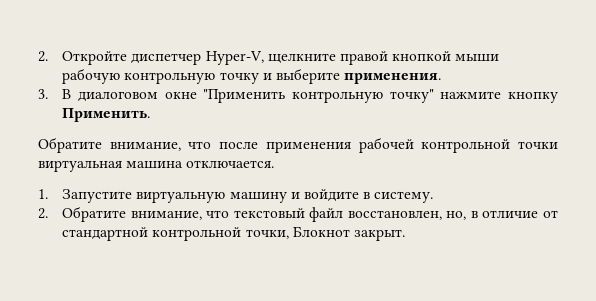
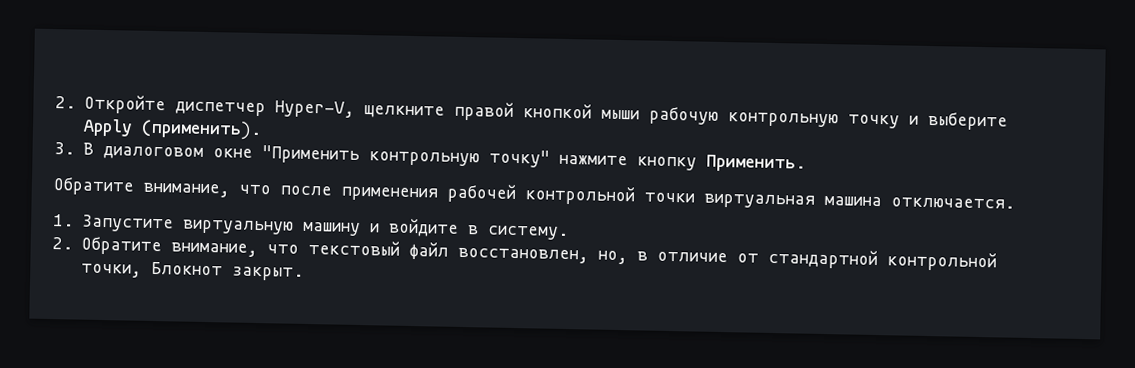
- 2. Откройте диспетчер Hyper-V, щелкните правой кнопкой мыши рабочую контрольную точку и выберите применения.
+ 2. Откройте диспетчер Hyper-V, щелкните правой кнопкой мыши рабочую контрольную точку и выберите Apply (применить).

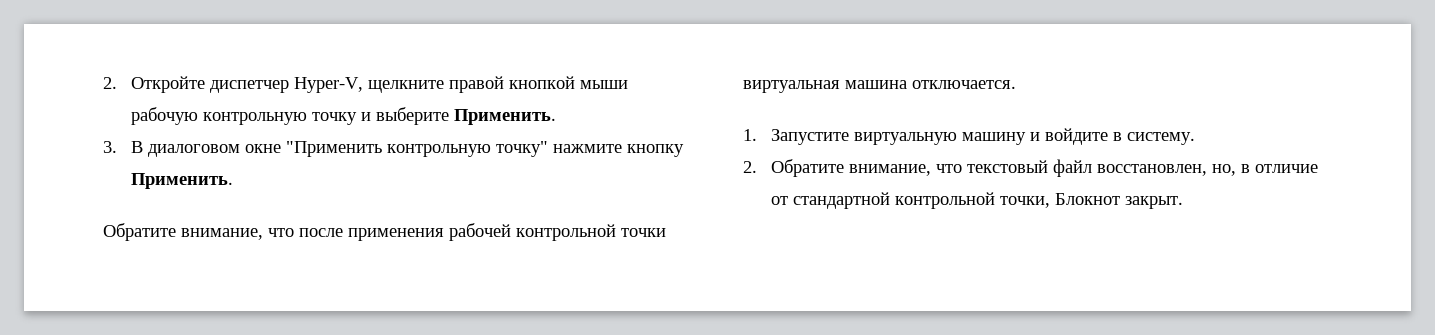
- 2. Откройте диспетчер Hyper-V, щелкните правой кнопкой мыши рабочую контрольную точку и выберите Apply (применить).
+ 2. Откройте диспетчер Hyper-V, щелкните правой кнопкой мыши рабочую контрольную точку и выберите Применить.

